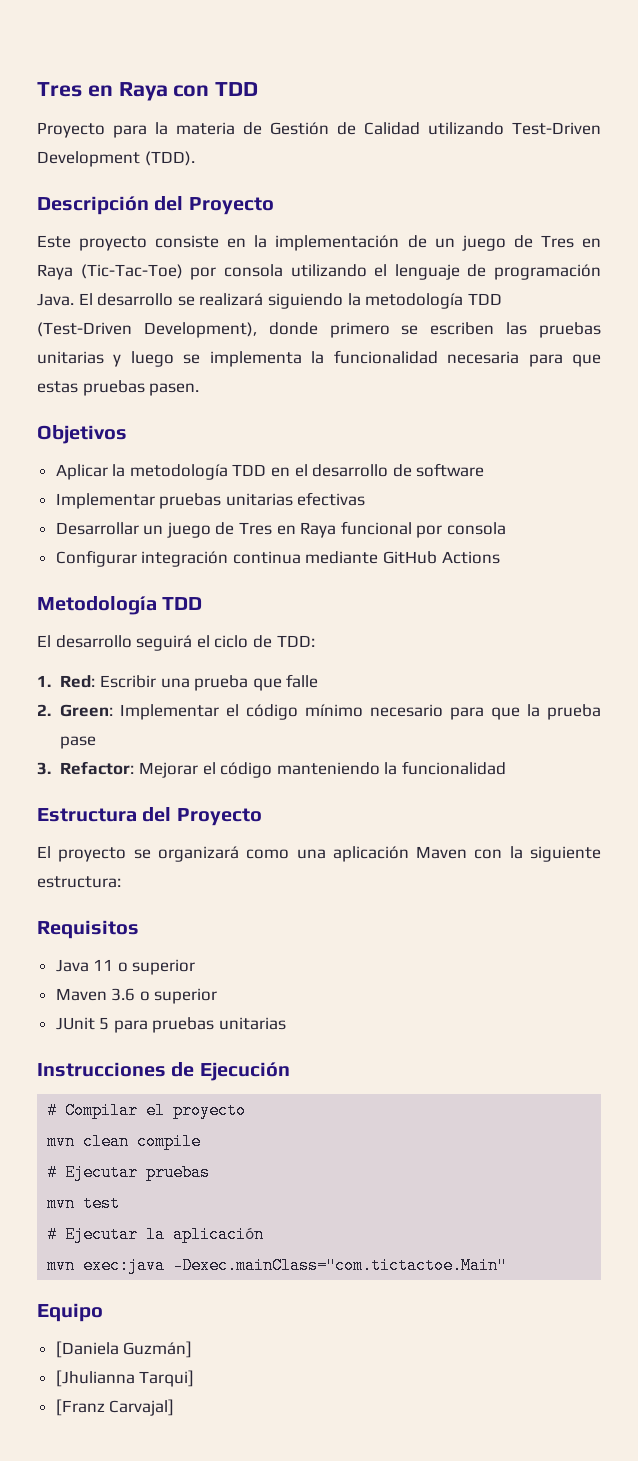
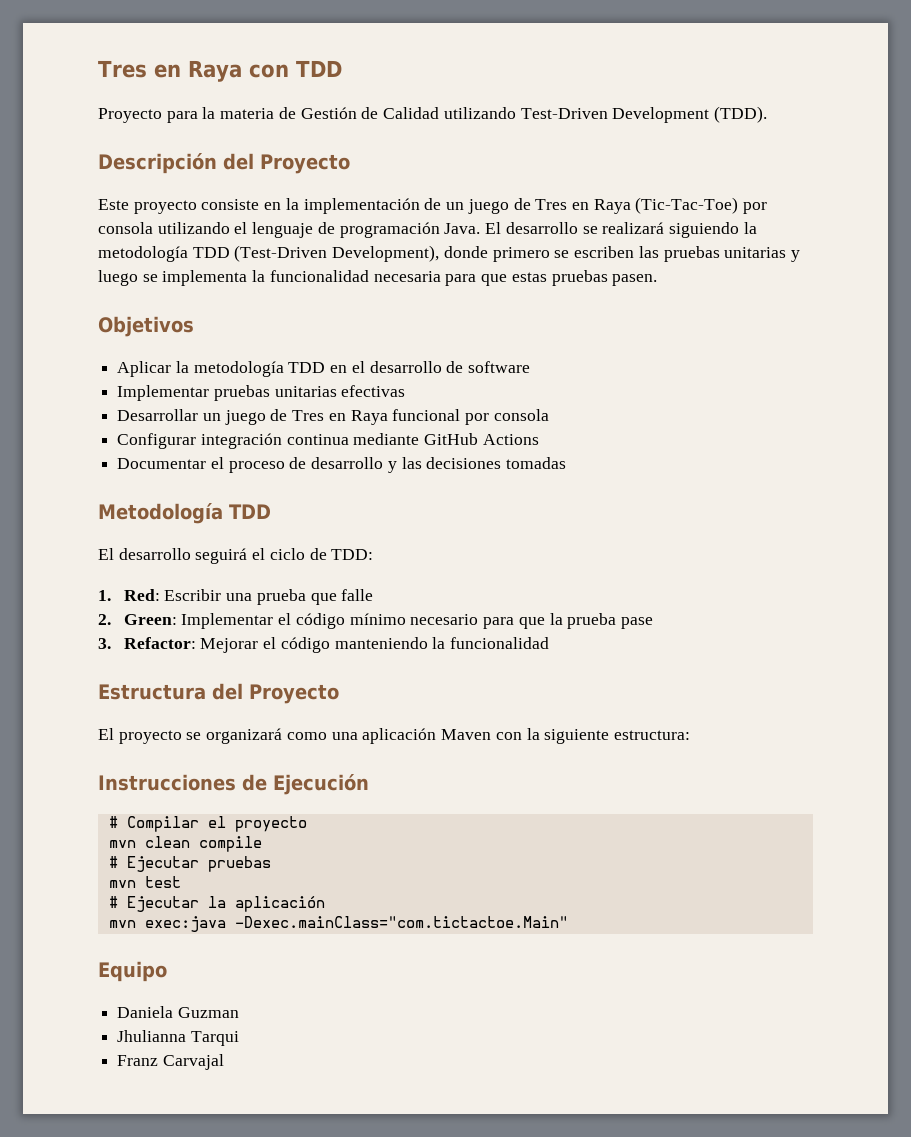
+ Documentar el proceso de desarrollo y las decisiones tomadas
- Requisitos
- Java 11 o superior
- Maven 3.6 o superior
- JUnit 5 para pruebas unitarias
- [Daniela Guzmán]
- [Jhulianna Tarqui]
- [Franz Carvajal]
+ Daniela Guzman
+ Jhulianna Tarqui
+ Franz Carvajal

